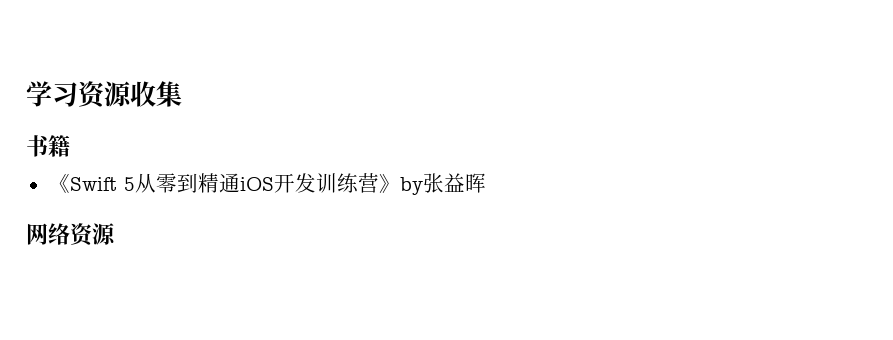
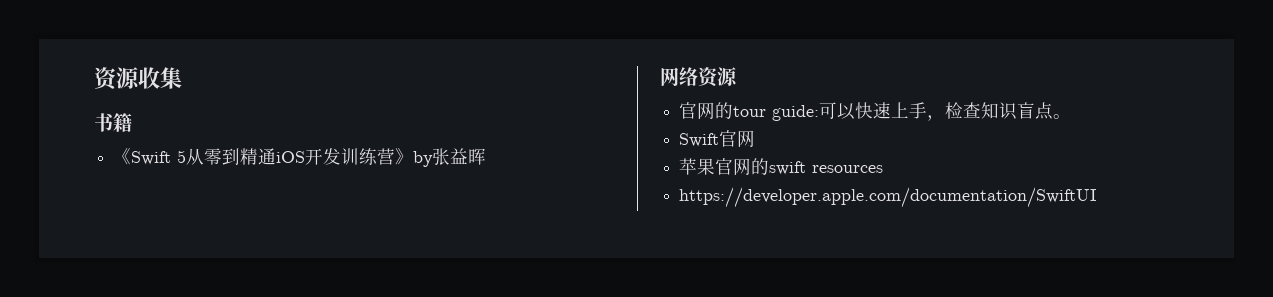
- 学习资源收集
+ 资源收集
+ 官网的tour guide:可以快速上手，检查知识盲点。
+ Swift官网
+ 苹果官网的swift resources
+ https://developer.apple.com/documentation/SwiftUI

